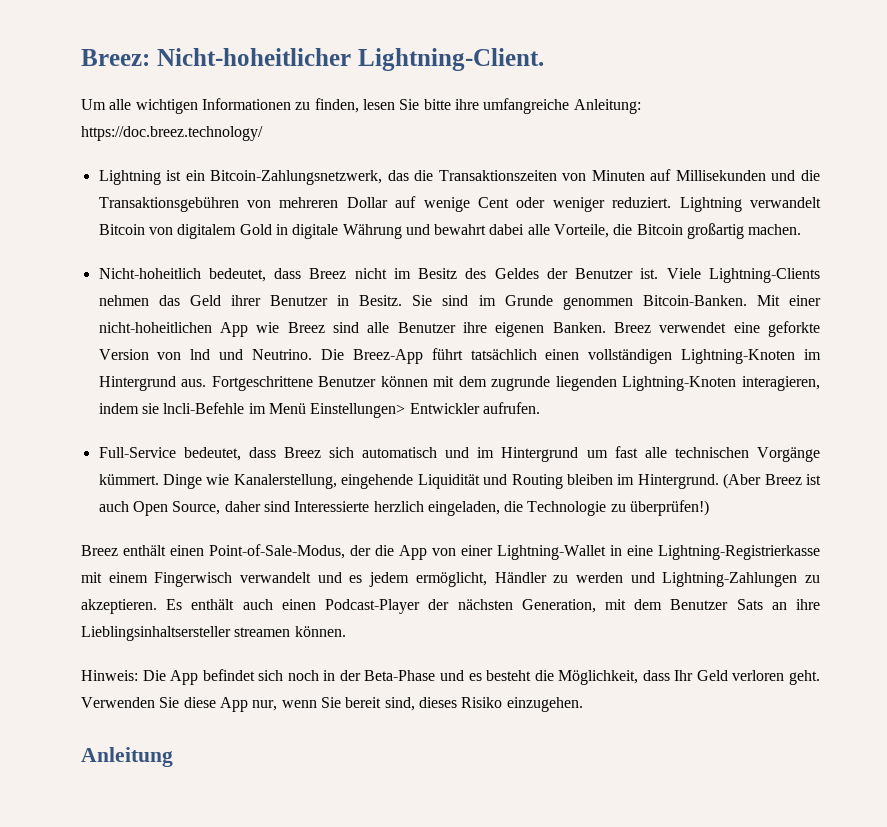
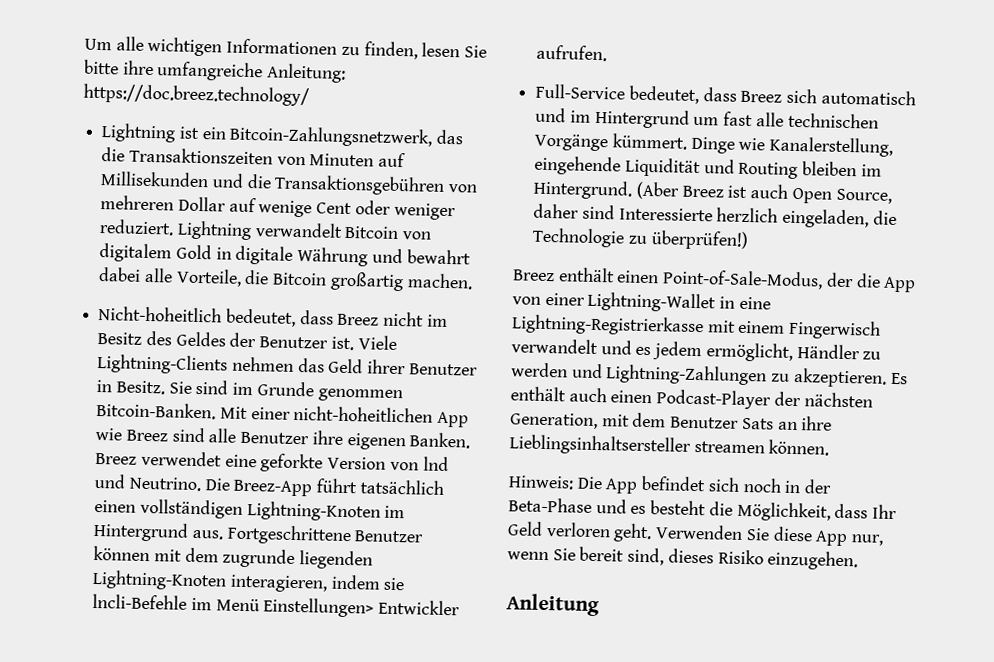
- Breez: Nicht-hoheitlicher Lightning-Client.

